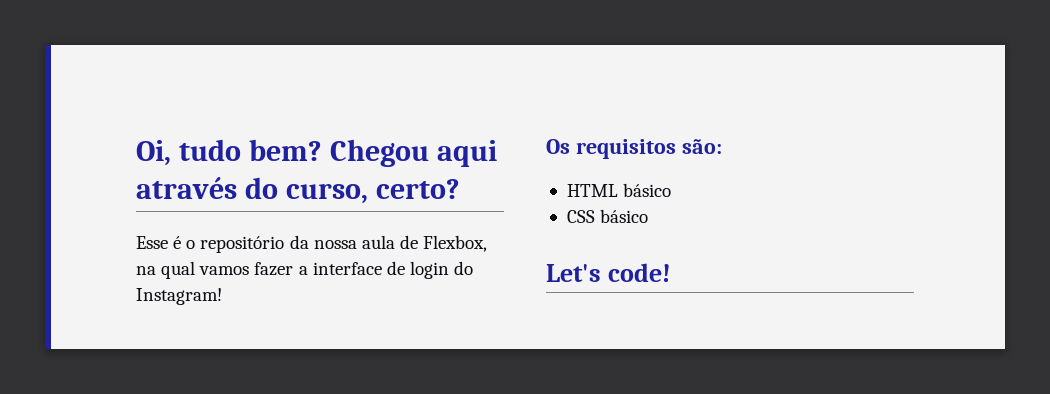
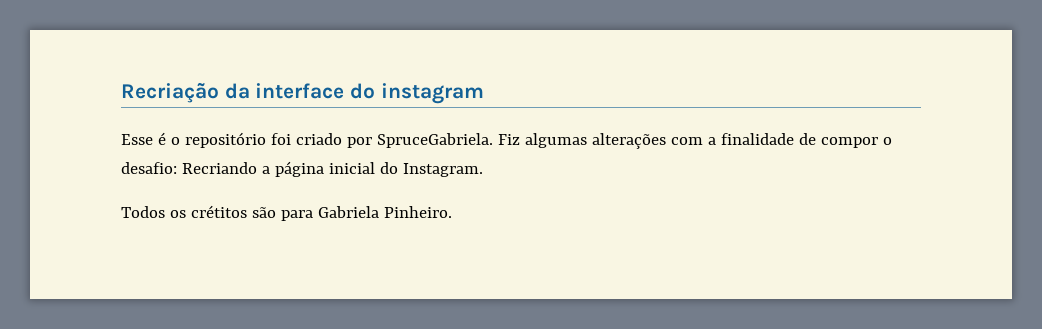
- Oi, tudo bem? Chegou aqui através do curso, certo?
- Esse é o repositório da nossa aula de Flexbox, na qual vamos fazer a interface de login do Instagram!
- Os requisitos são:
- HTML básico
- CSS básico
- Let's code!
+ Recriação da interface do instagram
+ Esse é o repositório foi criado por SpruceGabriela. Fiz algumas alterações com a finalidade de compor o desafio: Recriando a página inicial do Instagram.
+ Todos os crétitos são para Gabriela Pinheiro.

